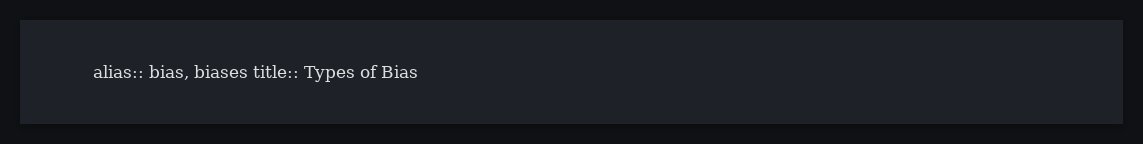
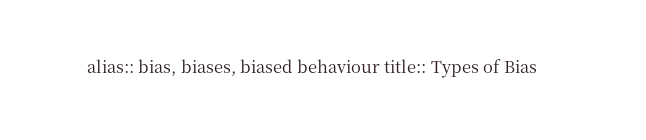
- alias:: bias, biases title:: Types of Bias
+ alias:: bias, biases, biased behaviour title:: Types of Bias

